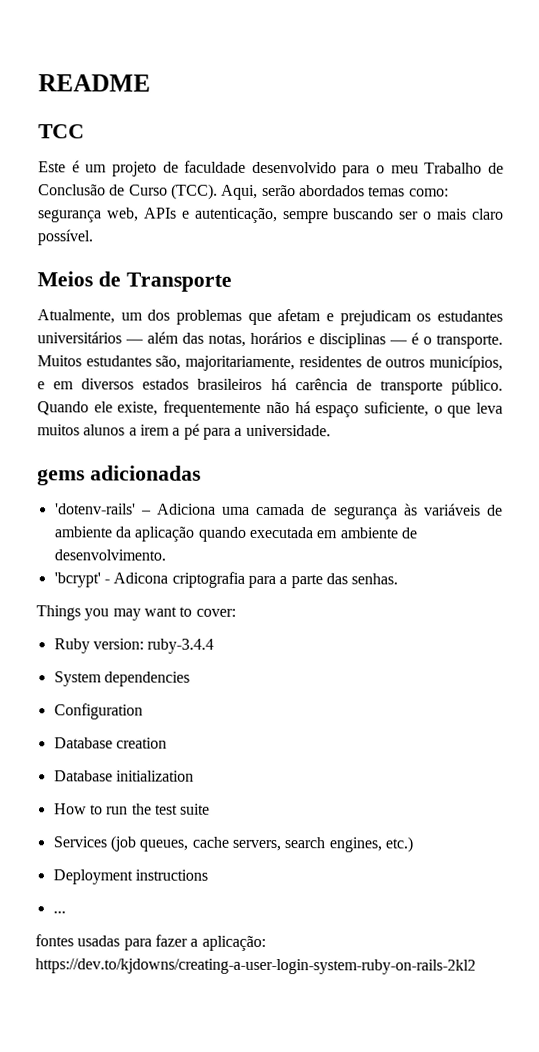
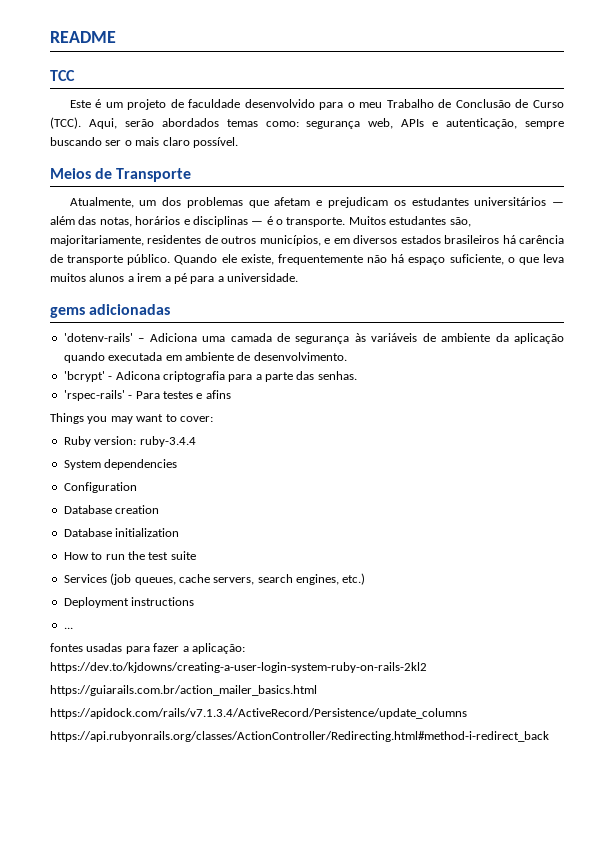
+ 'rspec-rails' - Para testes e afins
+ https://guiarails.com.br/action_mailer_basics.html
+ https://apidock.com/rails/v7.1.3.4/ActiveRecord/Persistence/update_columns
+ https://api.rubyonrails.org/classes/ActionController/Redirecting.html#method-i-redirect_back

